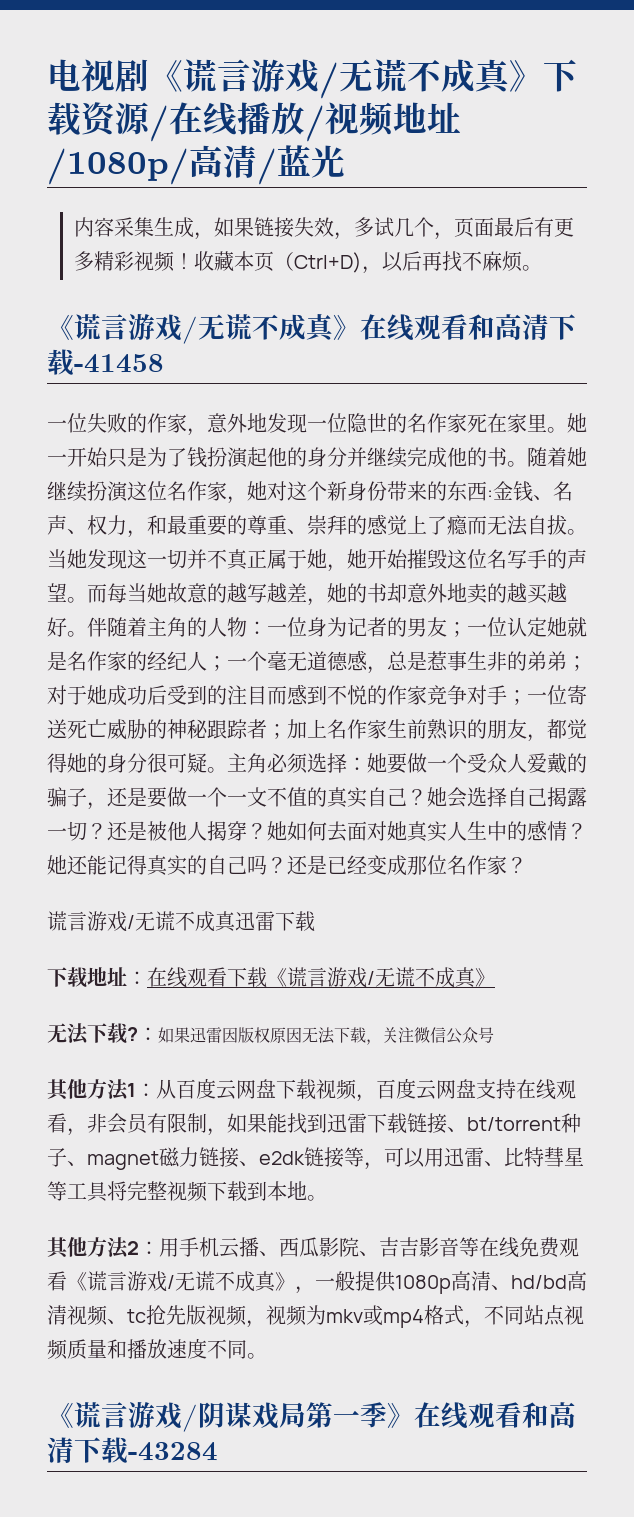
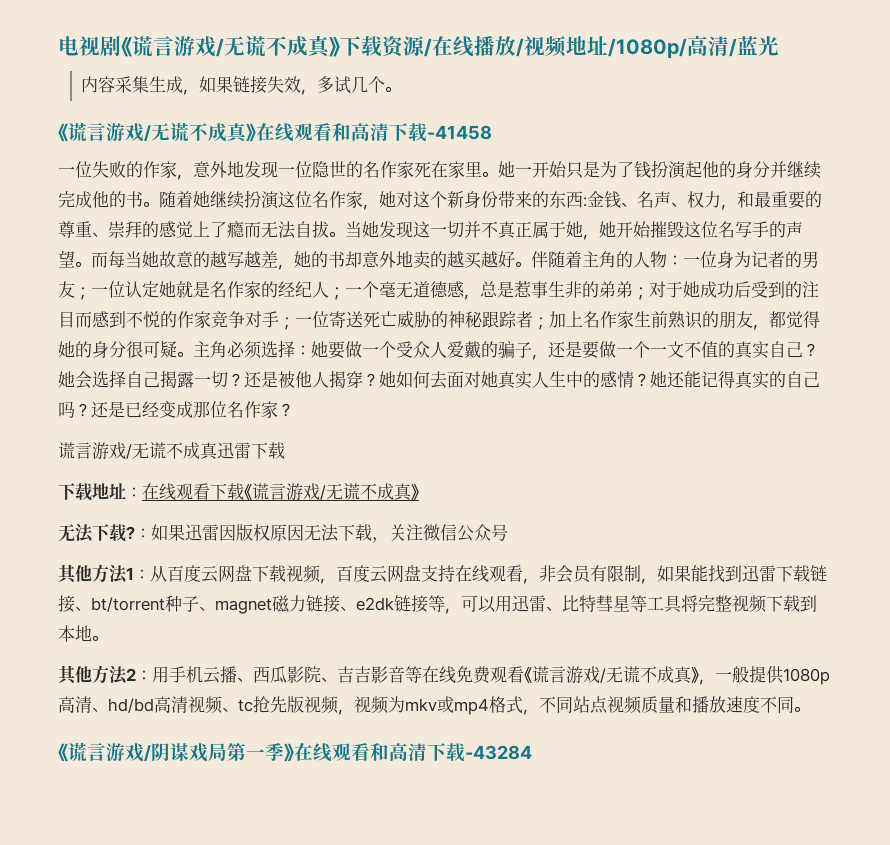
- 内容采集生成，如果链接失效，多试几个，页面最后有更多精彩视频！收藏本页（Ctrl+D)，以后再找不麻烦。
+ 内容采集生成，如果链接失效，多试几个。

